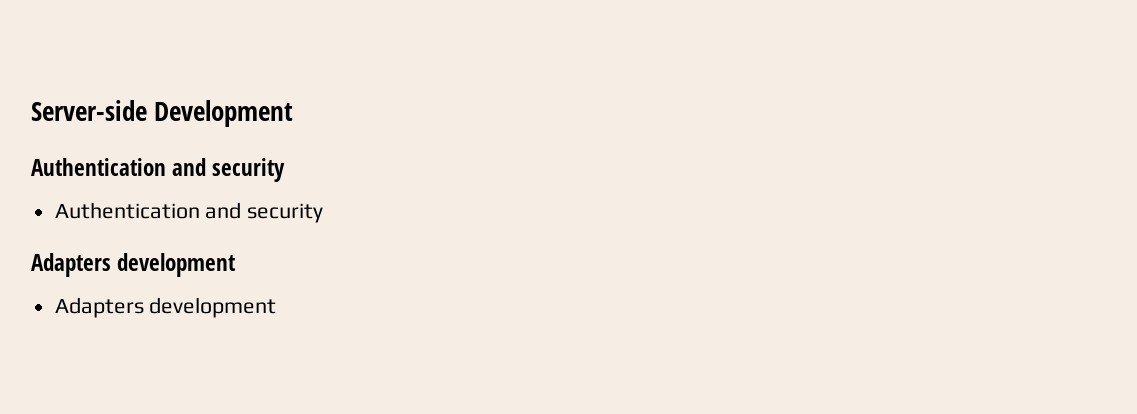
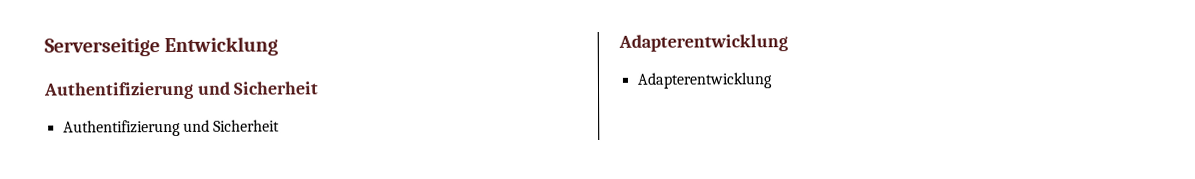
- Server-side Development
- Authentication and security
- Authentication and security
- Adapters development
- Adapters development
+ Serverseitige Entwicklung
+ Authentifizierung und Sicherheit
+ Authentifizierung und Sicherheit
+ Adapterentwicklung
+ Adapterentwicklung

